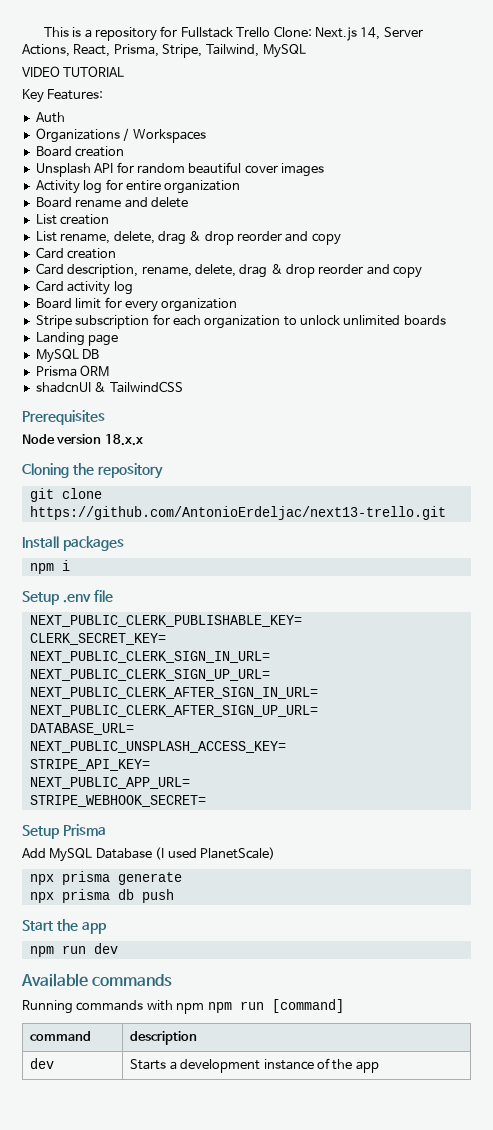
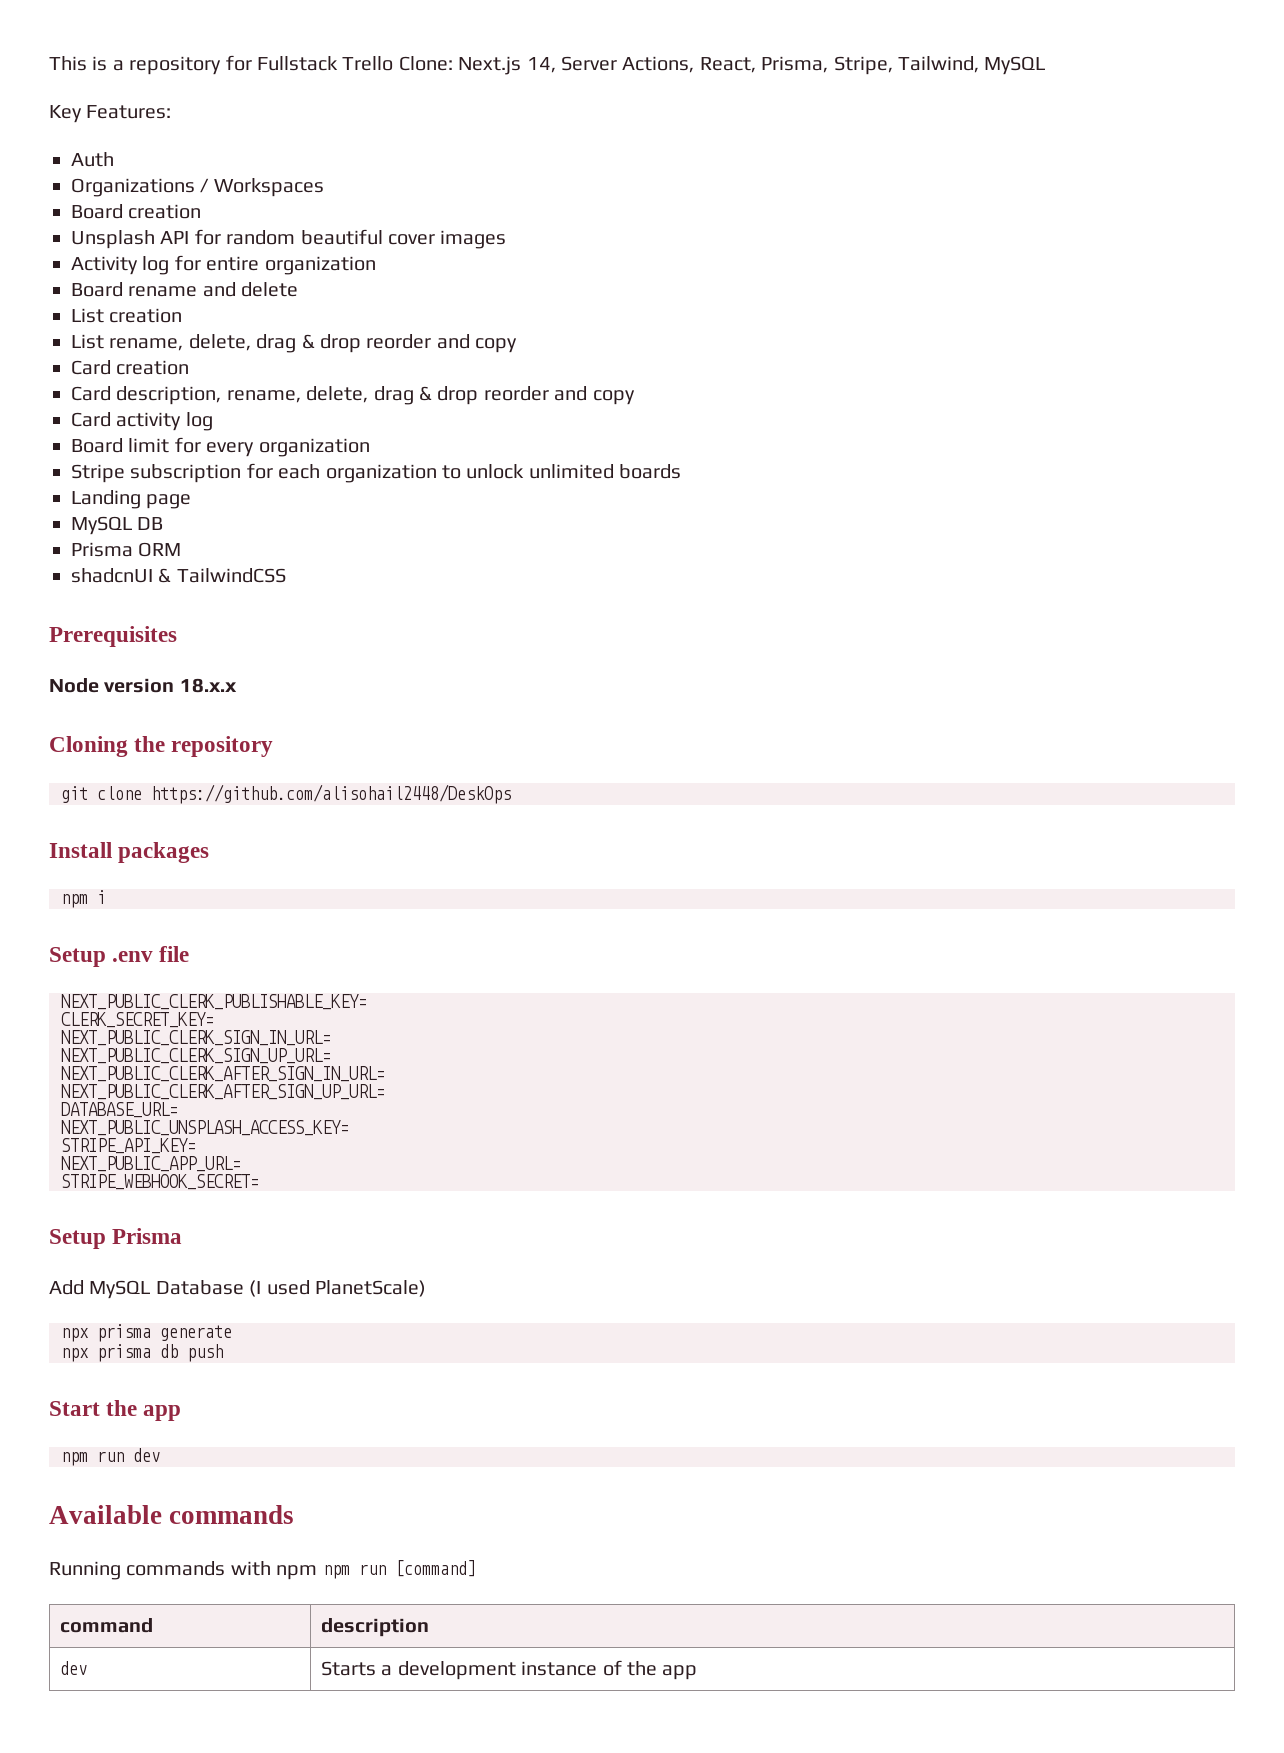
- VIDEO TUTORIAL
- git clone https://github.com/AntonioErdeljac/next13-trello.git
+ git clone https://github.com/alisohail2448/DeskOps

